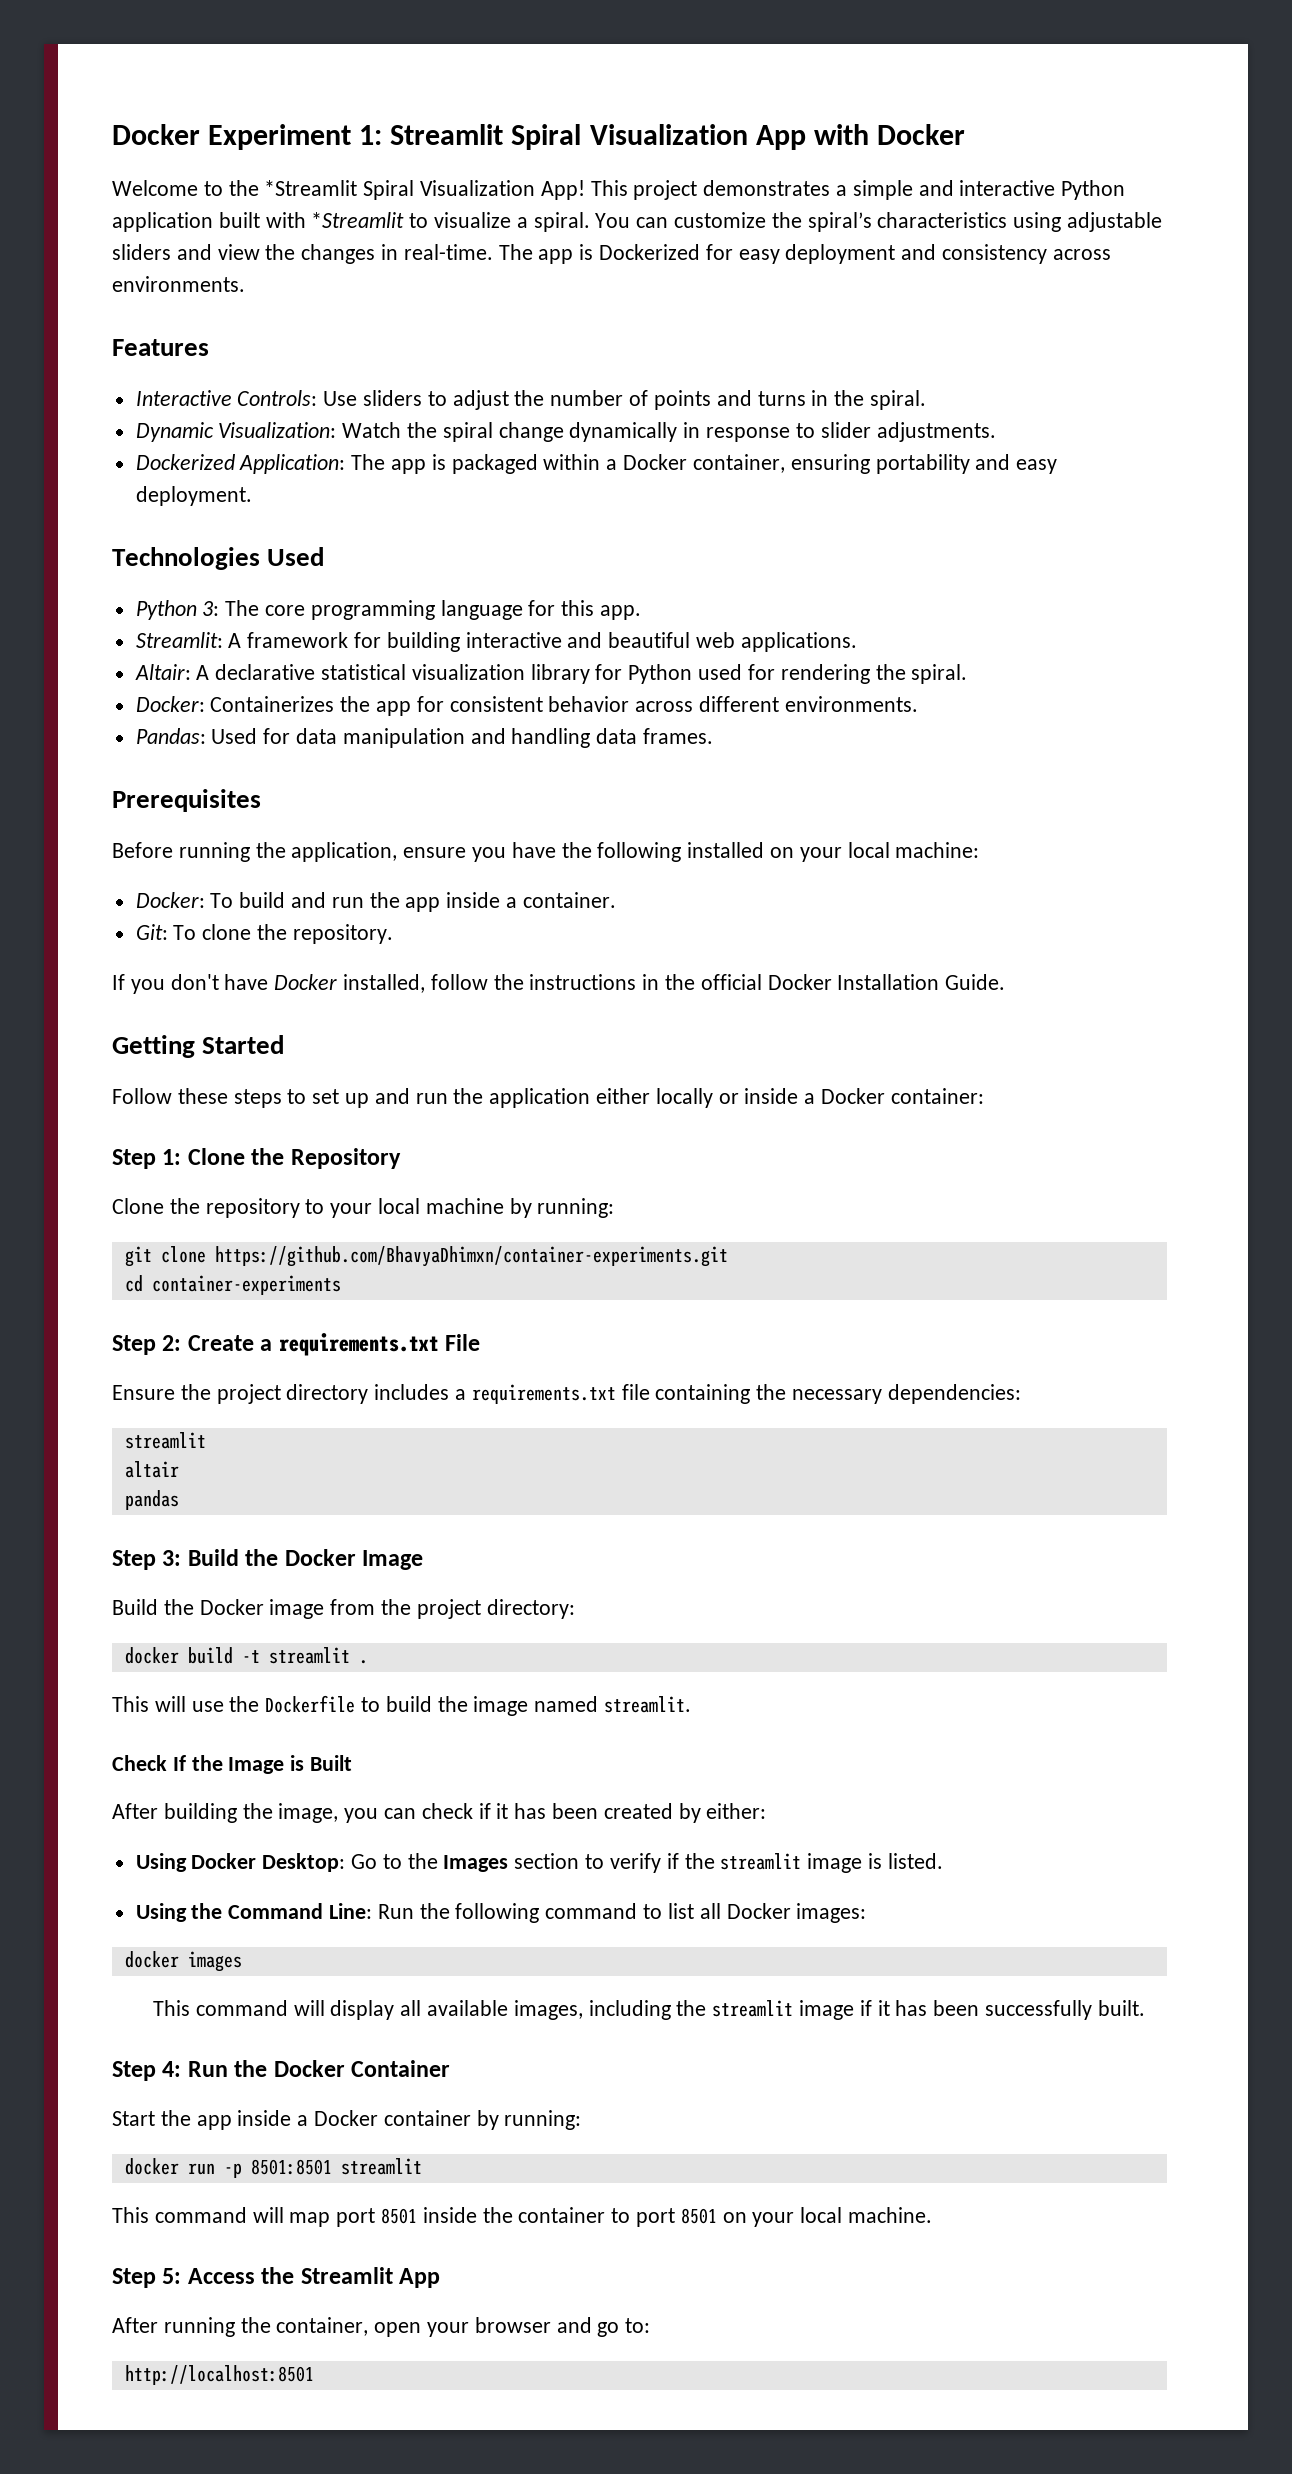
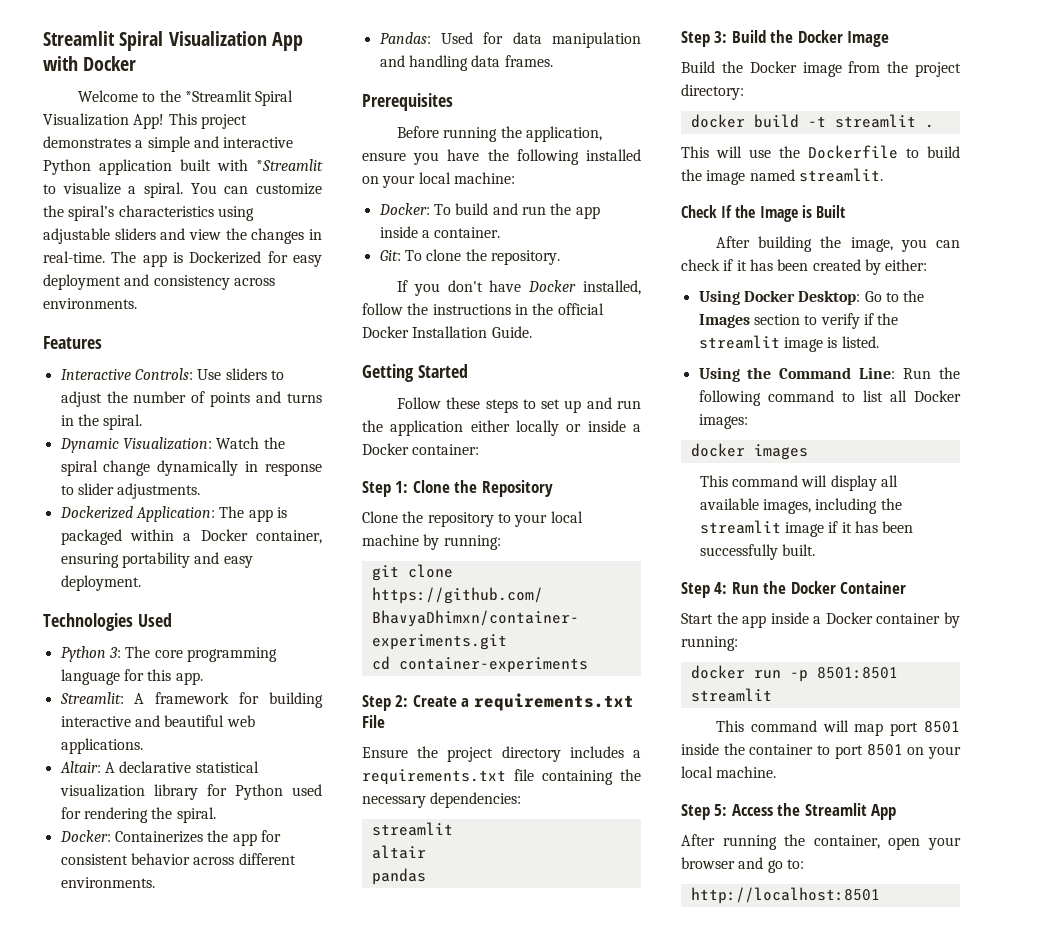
- Docker Experiment 1: Streamlit Spiral Visualization App with Docker
+ Streamlit Spiral Visualization App with Docker

